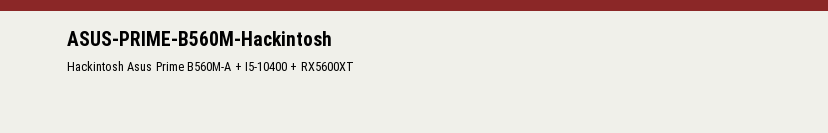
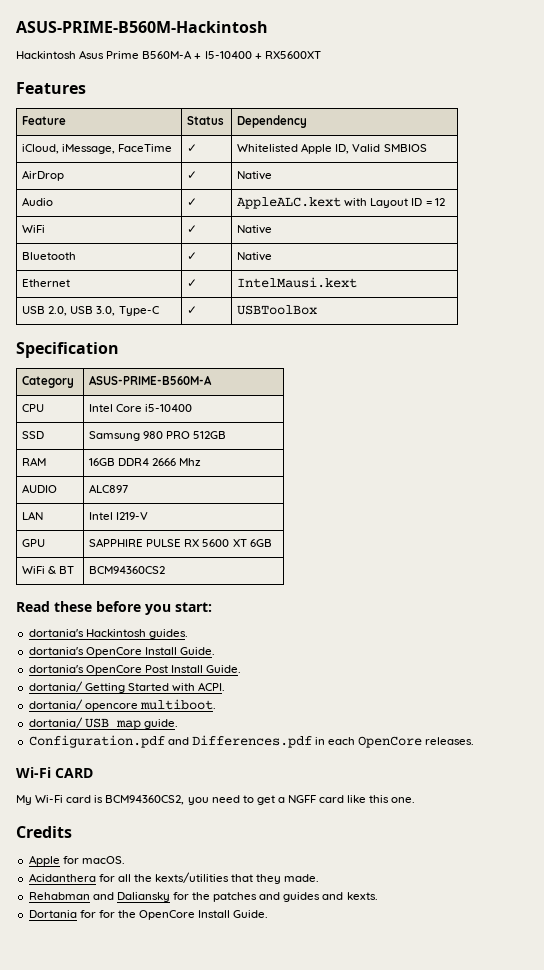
+ Features
+ Feature | Status | Dependency
+ iCloud, iMessage, FaceTime | ✓ | Whitelisted Apple ID, Valid SMBIOS
+ AirDrop | ✓ | Native
+ Audio | ✓ | AppleALC.kext with Layout ID = 12
+ WiFi | ✓ | Native
+ Bluetooth | ✓ | Native
+ Ethernet | ✓ | IntelMausi.kext
+ USB 2.0, USB 3.0, Type-C | ✓ | USBToolBox
+ Specification
+ Category | ASUS-PRIME-B560M-A
+ CPU | Intel Core i5-10400
+ SSD | Samsung 980 PRO 512GB
+ RAM | 16GB DDR4 2666 Mhz
+ AUDIO | ALC897
+ LAN | Intel I219-V
+ GPU | SAPPHIRE PULSE RX 5600 XT 6GB
+ WiFi & BT | BCM94360CS2
+ Read these before you start:
+ dortania's Hackintosh guides.
+ dortania's OpenCore Install Guide.
+ dortania's OpenCore Post Install Guide.
+ dortania/ Getting Started with ACPI.
+ dortania/ opencore multiboot.
+ dortania/ USB map guide.
+ Configuration.pdf and Differences.pdf in each OpenCore releases.
+ Wi-Fi CARD
+ My Wi-Fi card is BCM94360CS2, you need to get a NGFF card like this one.
+ Credits
+ Apple for macOS.
+ Acidanthera for all the kexts/utilities that they made.
+ Rehabman and Daliansky for the patches and guides and kexts.
+ Dortania for for the OpenCore Install Guide.

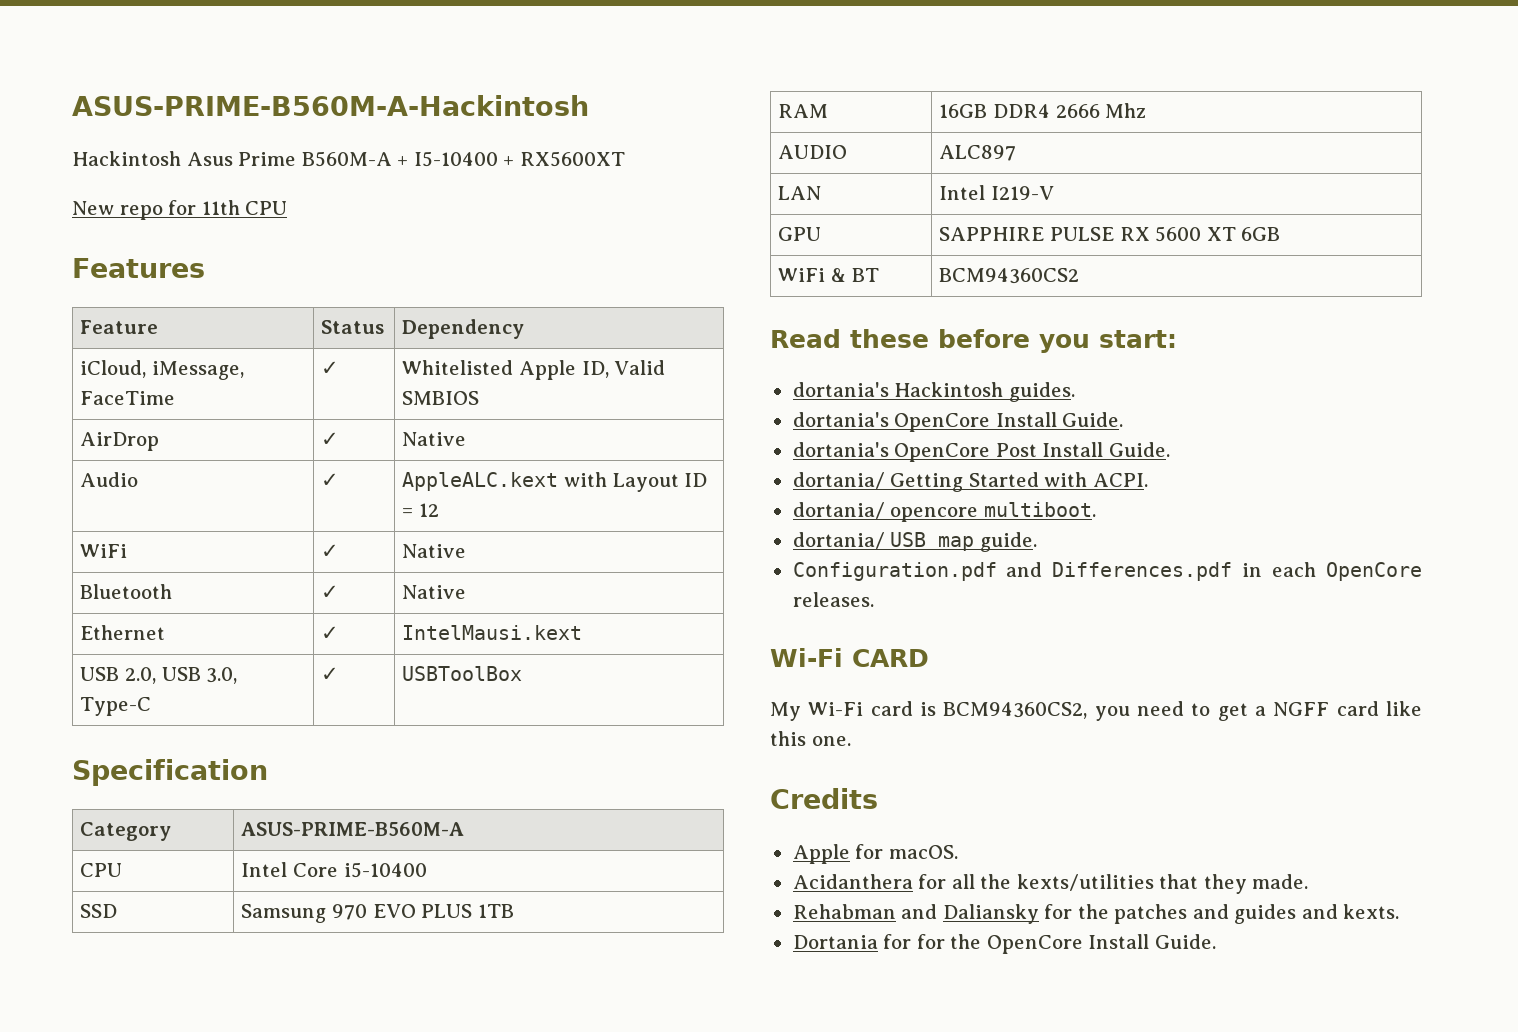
- ASUS-PRIME-B560M-Hackintosh
+ ASUS-PRIME-B560M-A-Hackintosh
+ New repo for 11th CPU
- SSD | Samsung 980 PRO 512GB
+ SSD | Samsung 970 EVO PLUS 1TB

